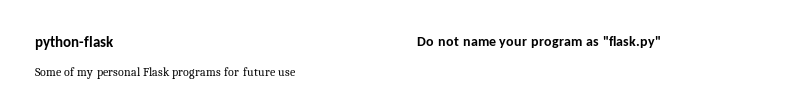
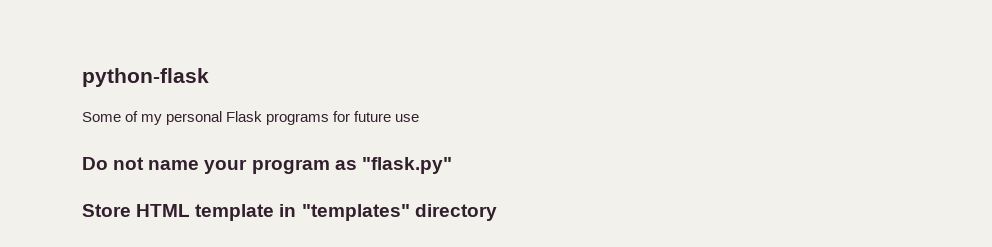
+ Store HTML template in "templates" directory

